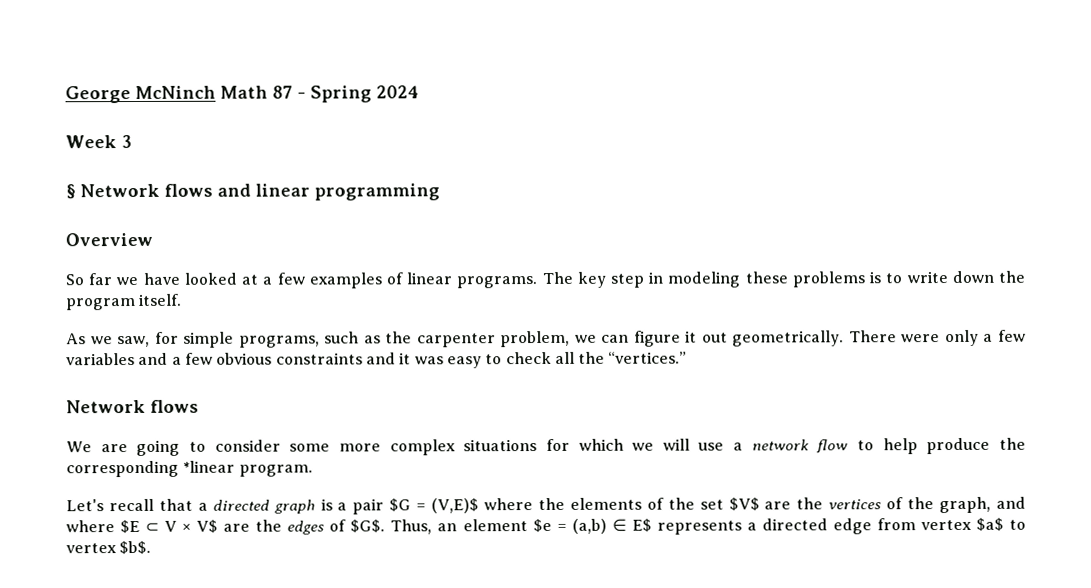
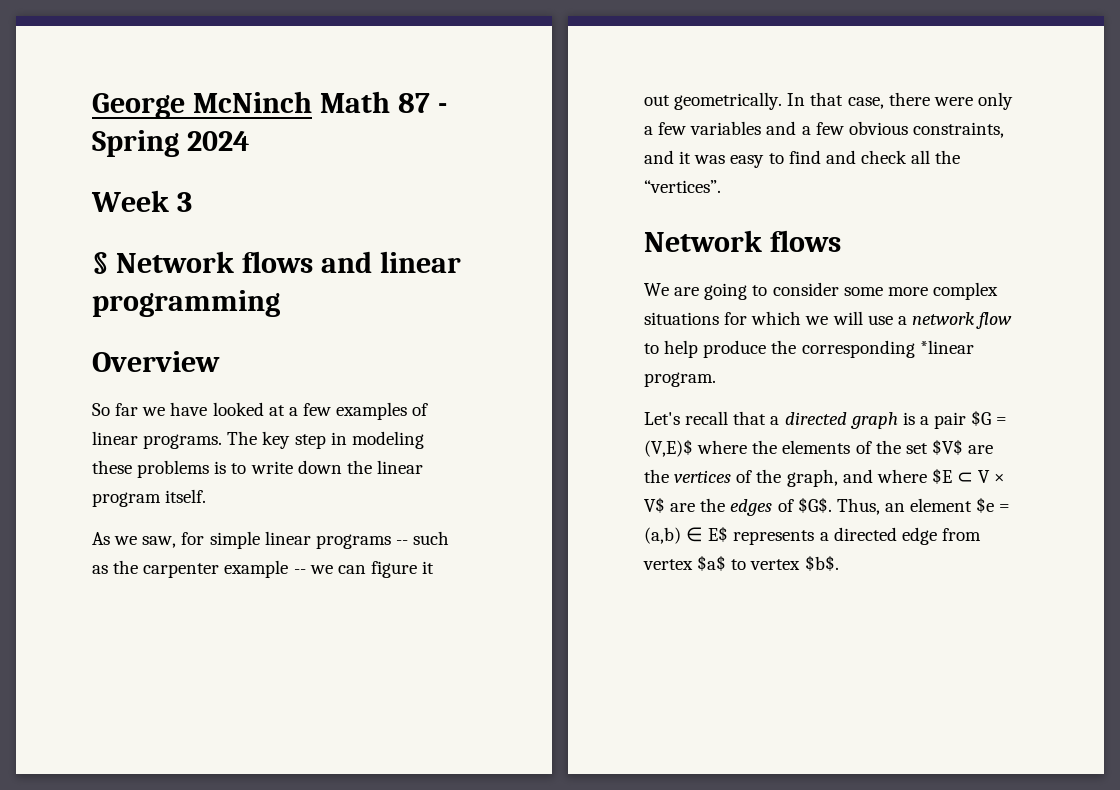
- The key step in modeling these problems is to write down the program itself.
+ The key step in modeling these problems is to write down the linear program itself.
- As we saw, for simple programs, such as the carpenter problem, we can figure it out geometrically.
+ As we saw, for simple linear programs -- such as the carpenter example -- we can figure it out geometrically.
- There were only a few variables and a few obvious constraints and it was easy to check all the “vertices.”
+ In that case, there were only a few variables and a few obvious constraints, and it was easy to find and check all the “vertices”.

